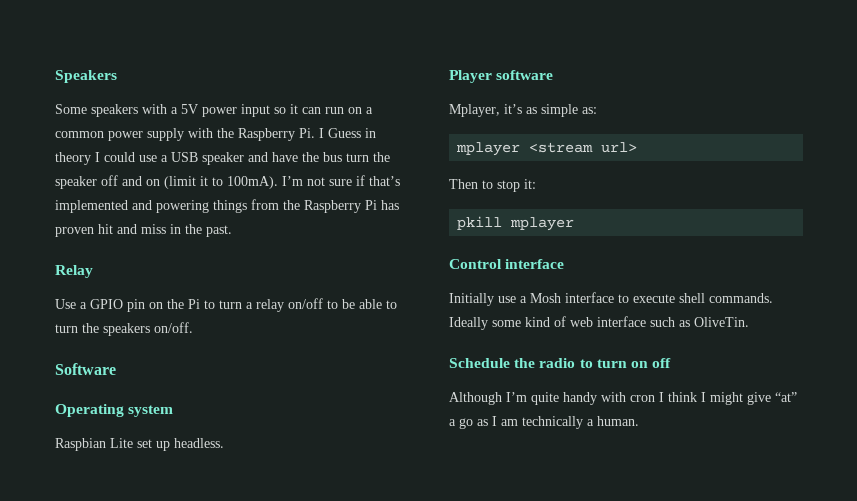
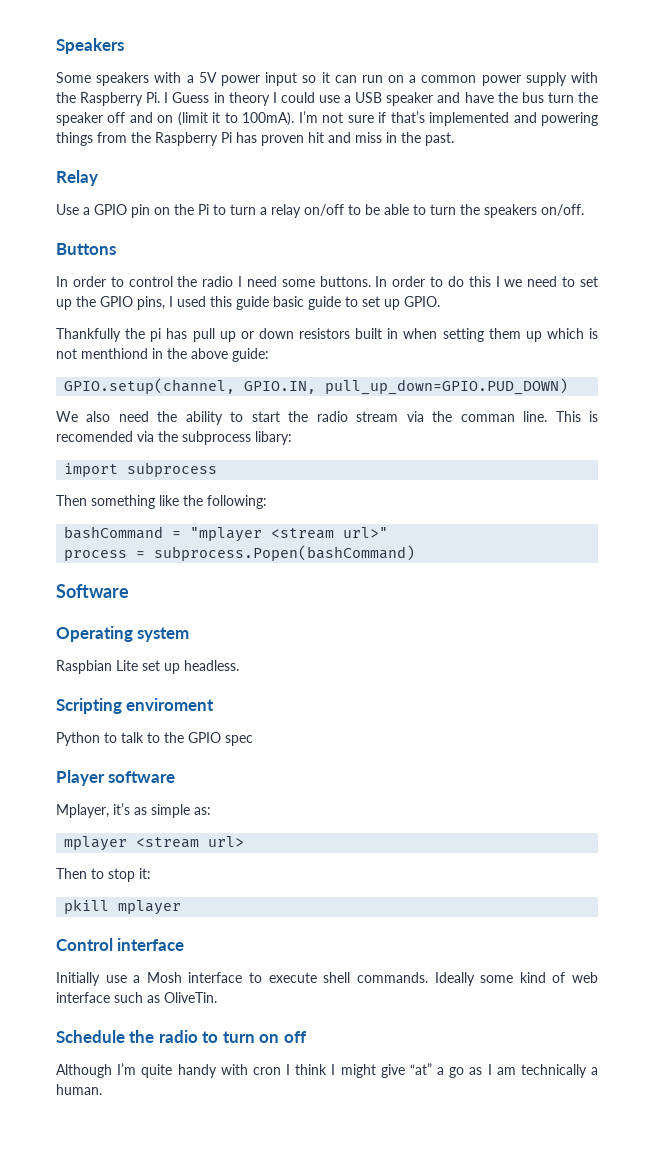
+ Buttons
+ In order to control the radio I need some buttons. In order to do this I we need to set up the GPIO pins, I used this guide basic guide to set up GPIO.
+ Thankfully the pi has pull up or down resistors built in when setting them up which is not menthiond in the above guide:
+ GPIO.setup(channel, GPIO.IN, pull_up_down=GPIO.PUD_DOWN)
+ We also need the ability to start the radio stream via the comman line. This is recomended via the subprocess libary:
+ import subprocess
+ Then something like the following:
+ bashCommand = "mplayer <stream url>"
+ process = subprocess.Popen(bashCommand)
+ Scripting enviroment
+ Python to talk to the GPIO spec

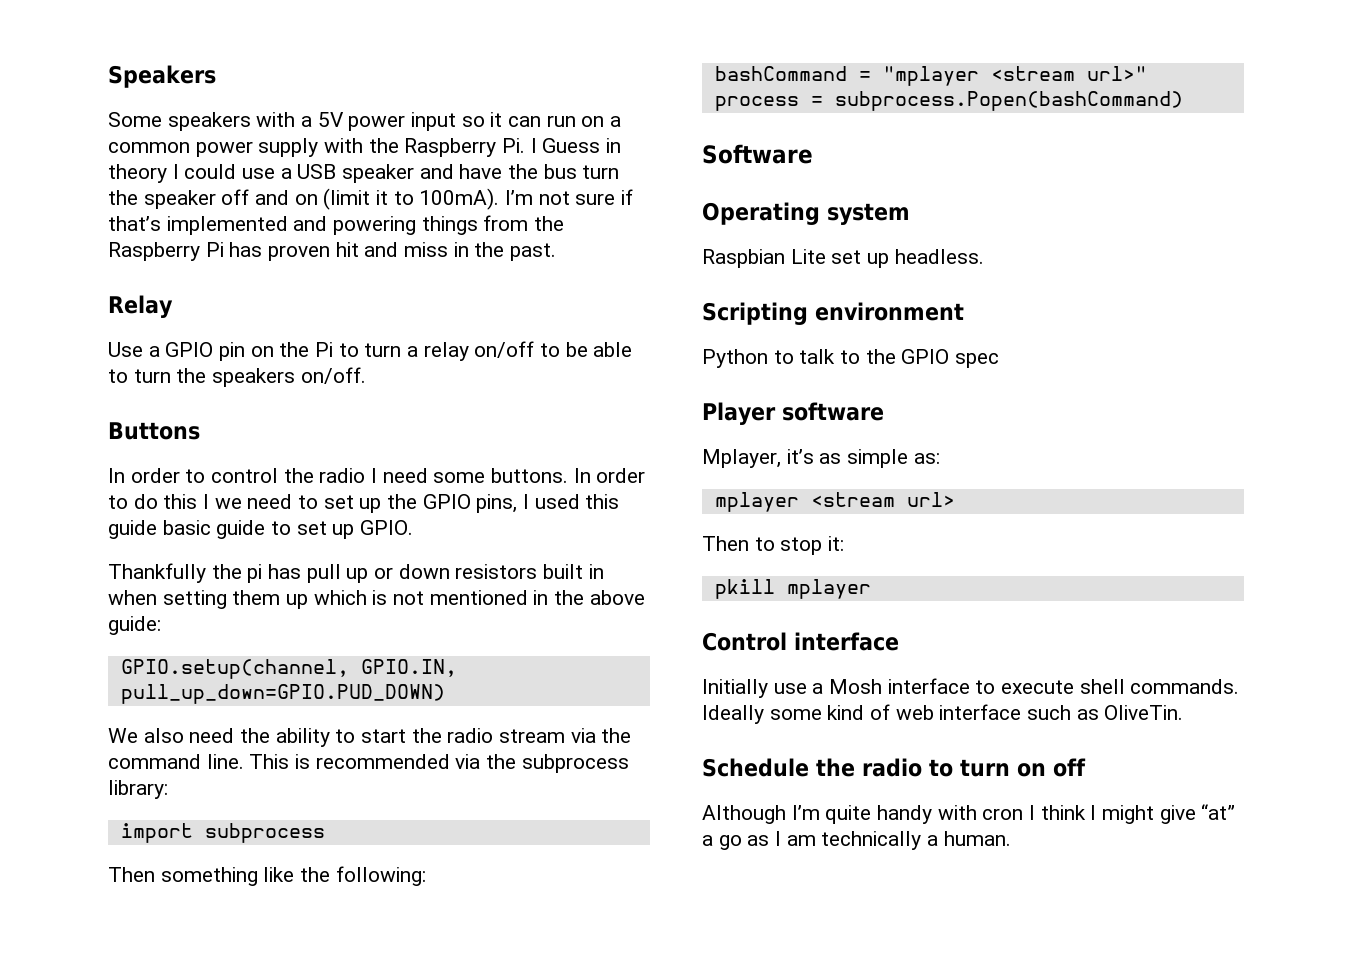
- Thankfully the pi has pull up or down resistors built in when setting them up which is not menthiond in the above guide:
+ Thankfully the pi has pull up or down resistors built in when setting them up which is not mentioned in the above guide:
- We also need the ability to start the radio stream via the comman line.
+ We also need the ability to start the radio stream via the command line.
- This is recomended via the subprocess libary:
+ This is recommended via the subprocess library:
- Scripting enviroment
+ Scripting environment

